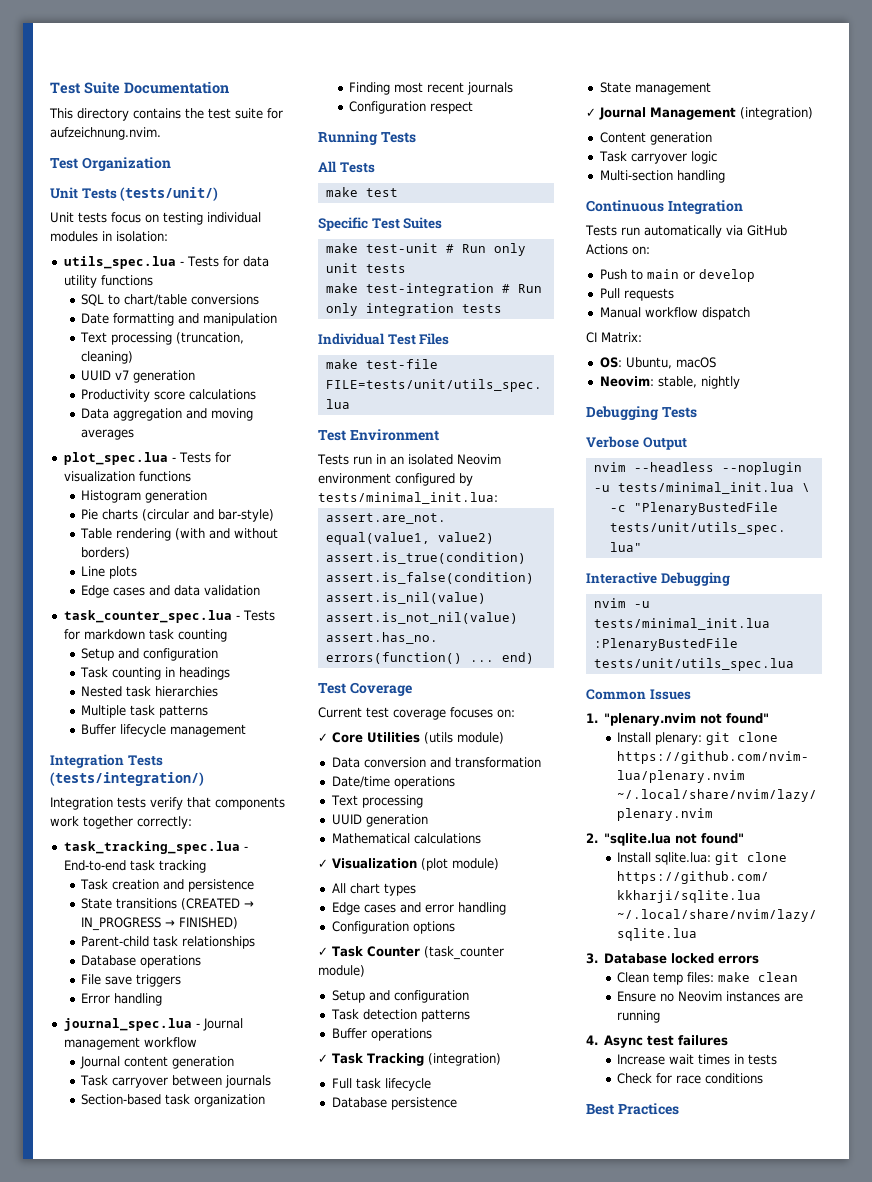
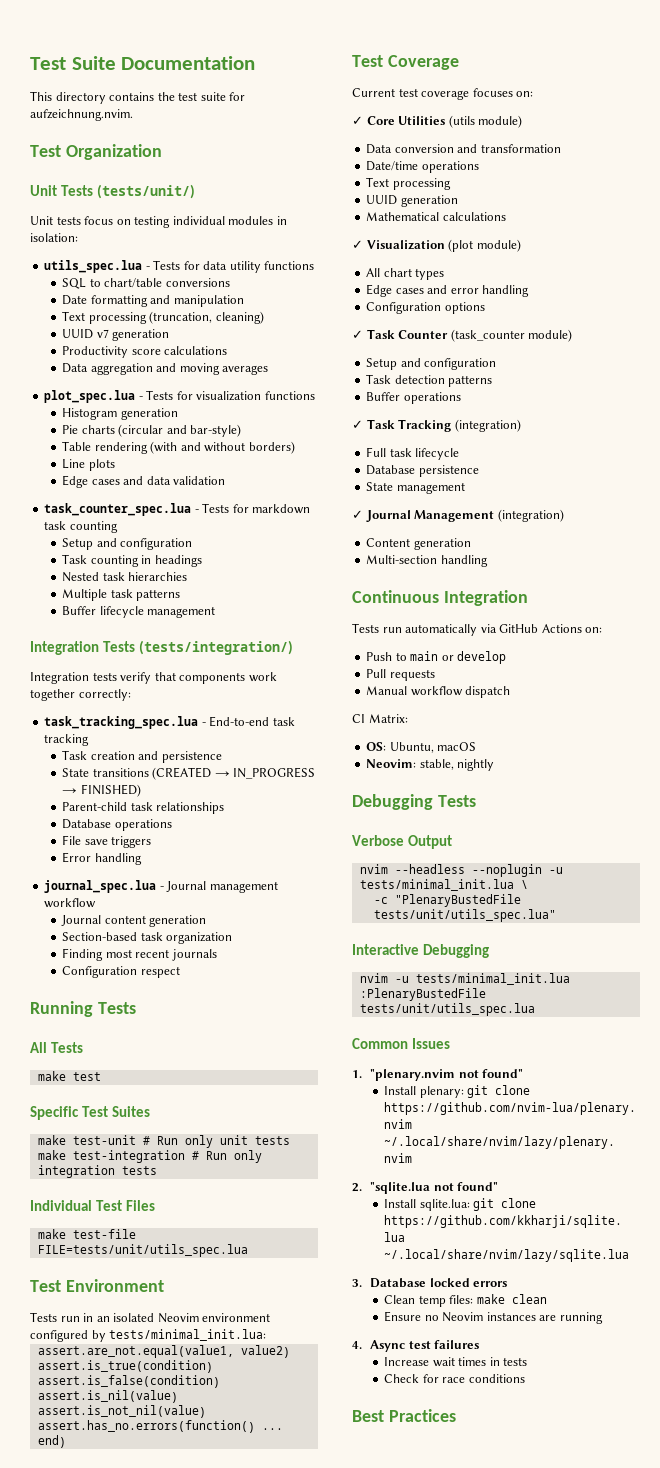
- Task carryover between journals
- Task carryover logic

